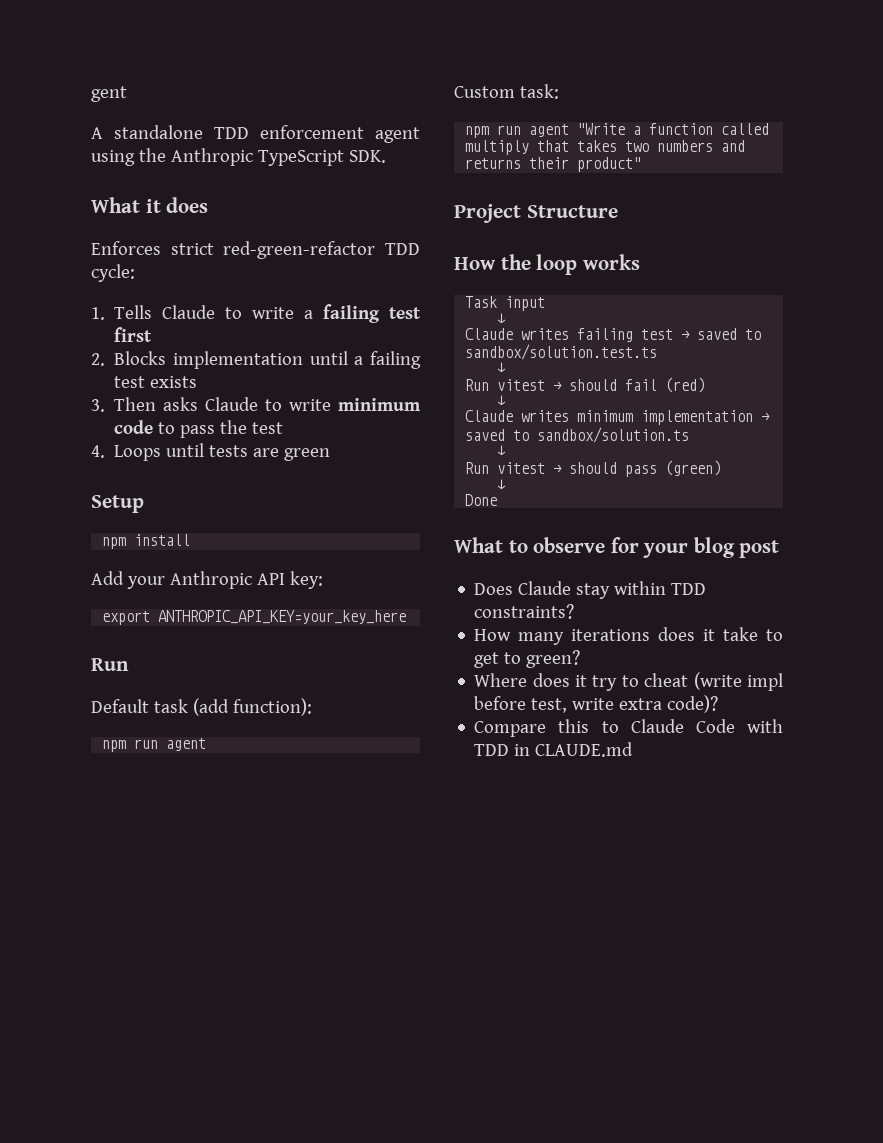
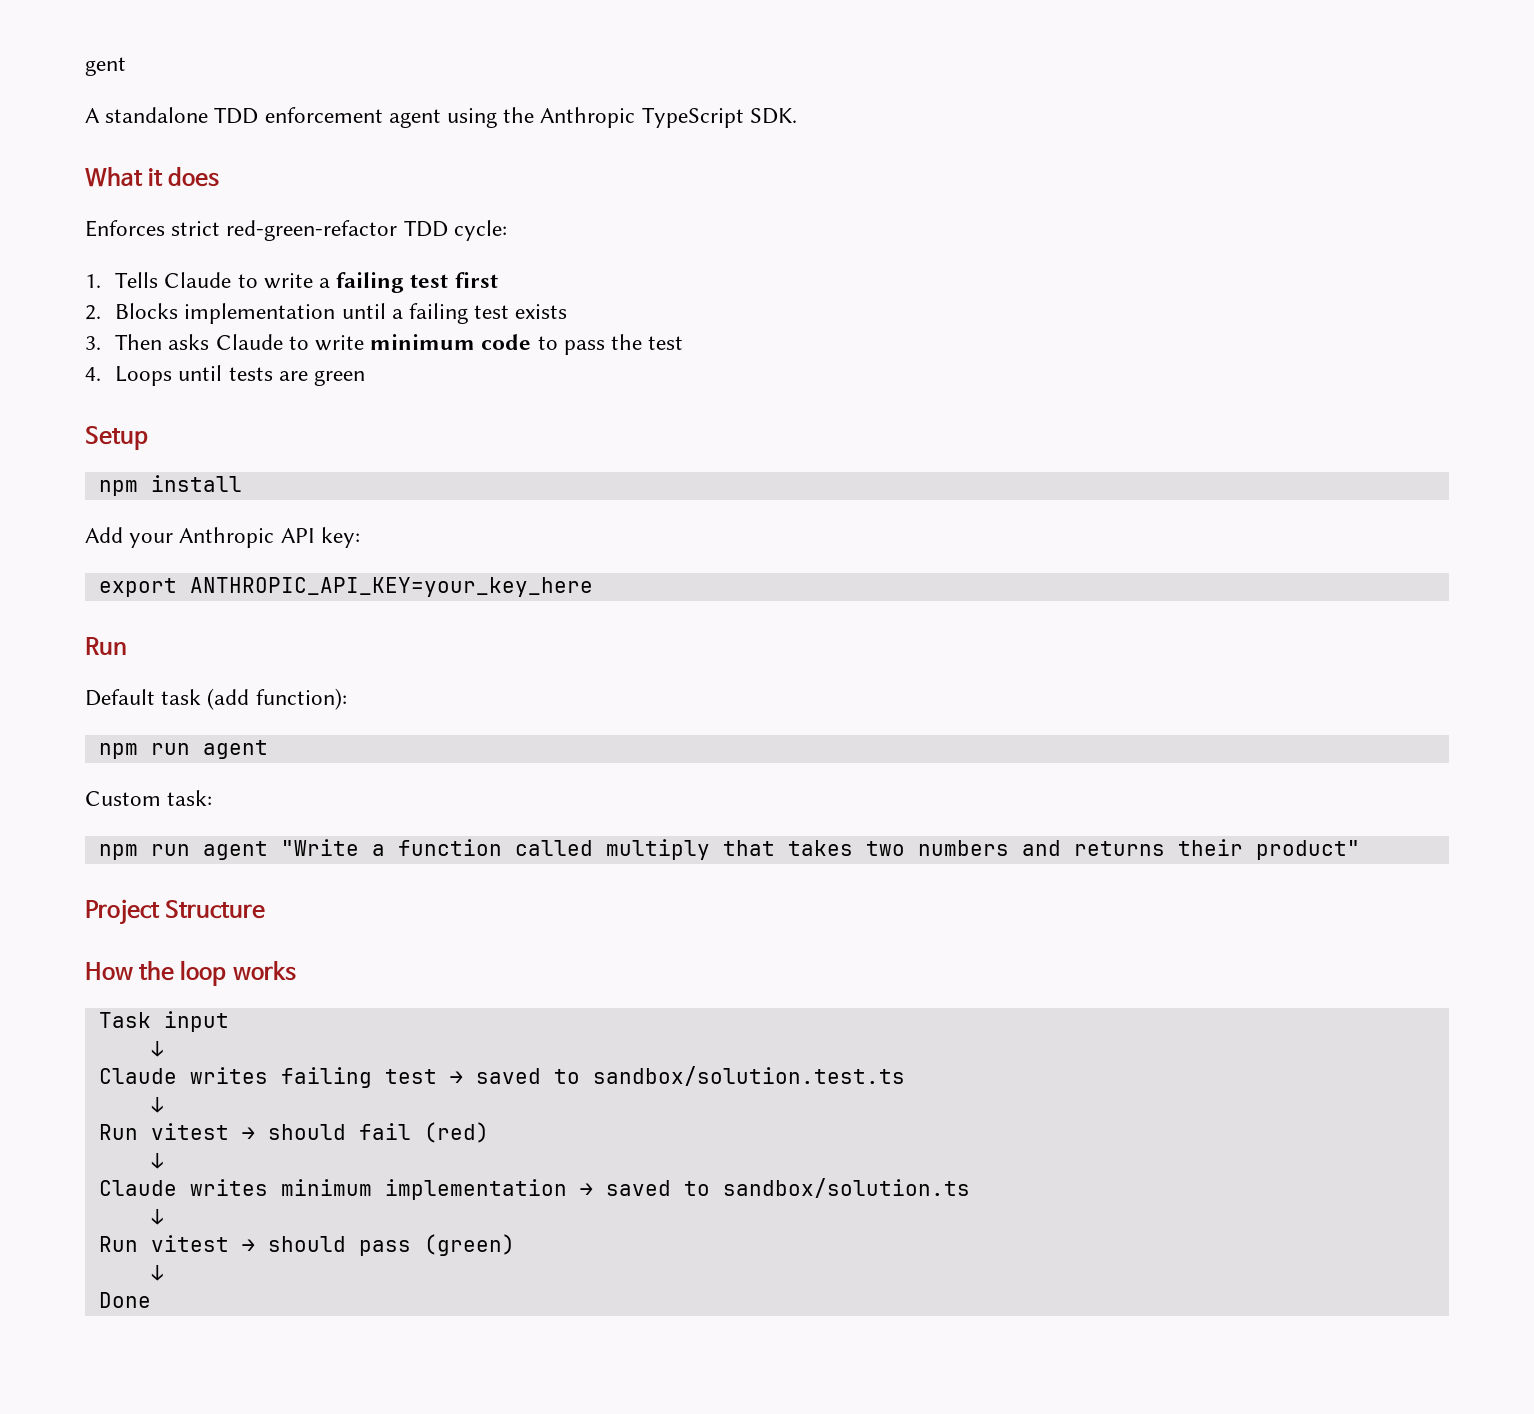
- What to observe for your blog post
- Does Claude stay within TDD constraints?
- How many iterations does it take to get to green?
- Where does it try to cheat (write impl before test, write extra code)?
- Compare this to Claude Code with TDD in CLAUDE.md

